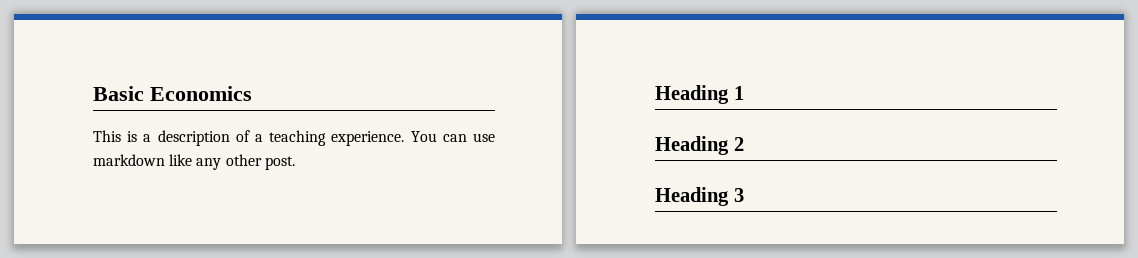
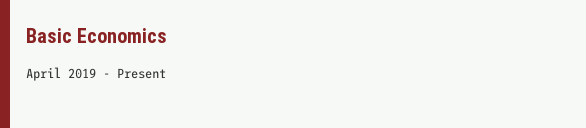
- This is a description of a teaching experience. You can use markdown like any other post.
- Heading 1
- Heading 2
- Heading 3
+ April 2019 - Present

